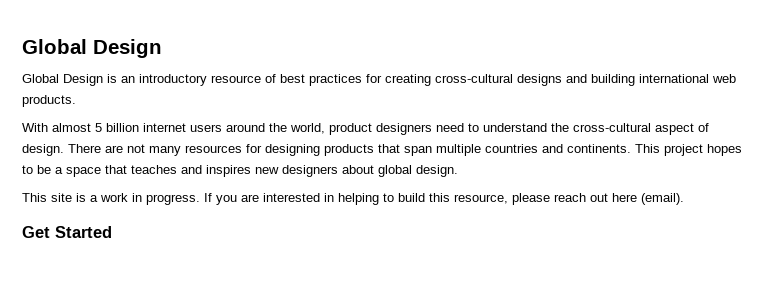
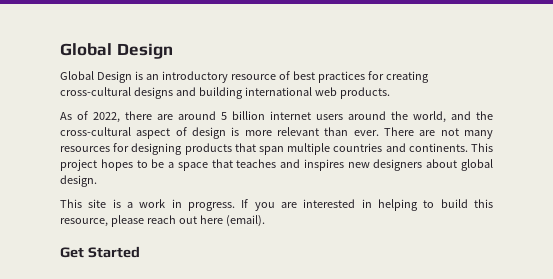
- With almost 5 billion internet users around the world, product designers need to understand the cross-cultural aspect of design.
+ As of 2022, there are around 5 billion internet users around the world, and the cross-cultural aspect of design is more relevant than ever.

